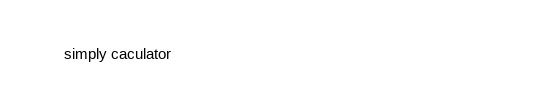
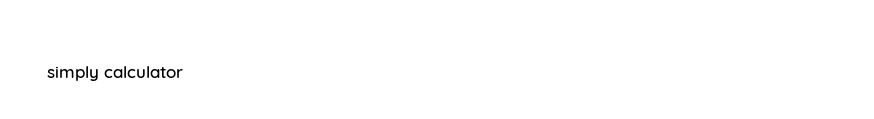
- simply caculator
+ simply calculator

